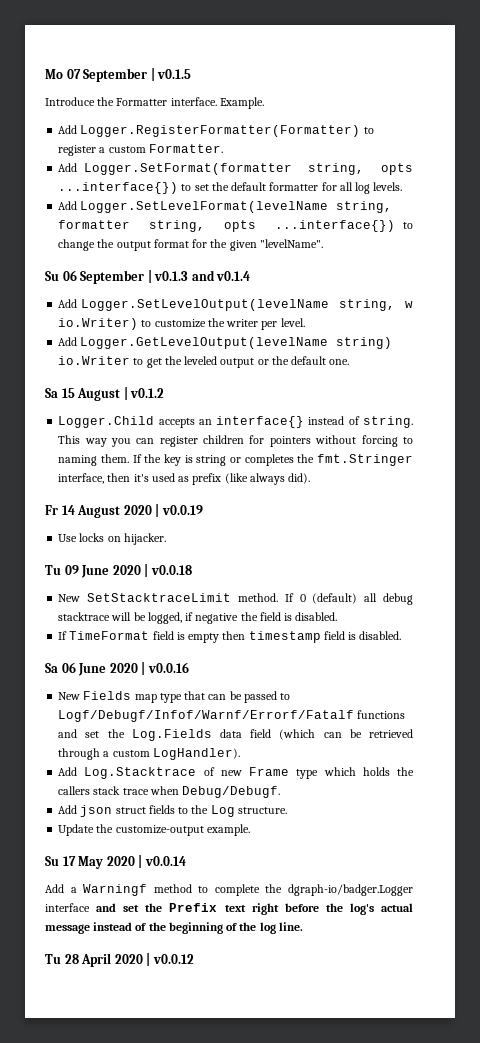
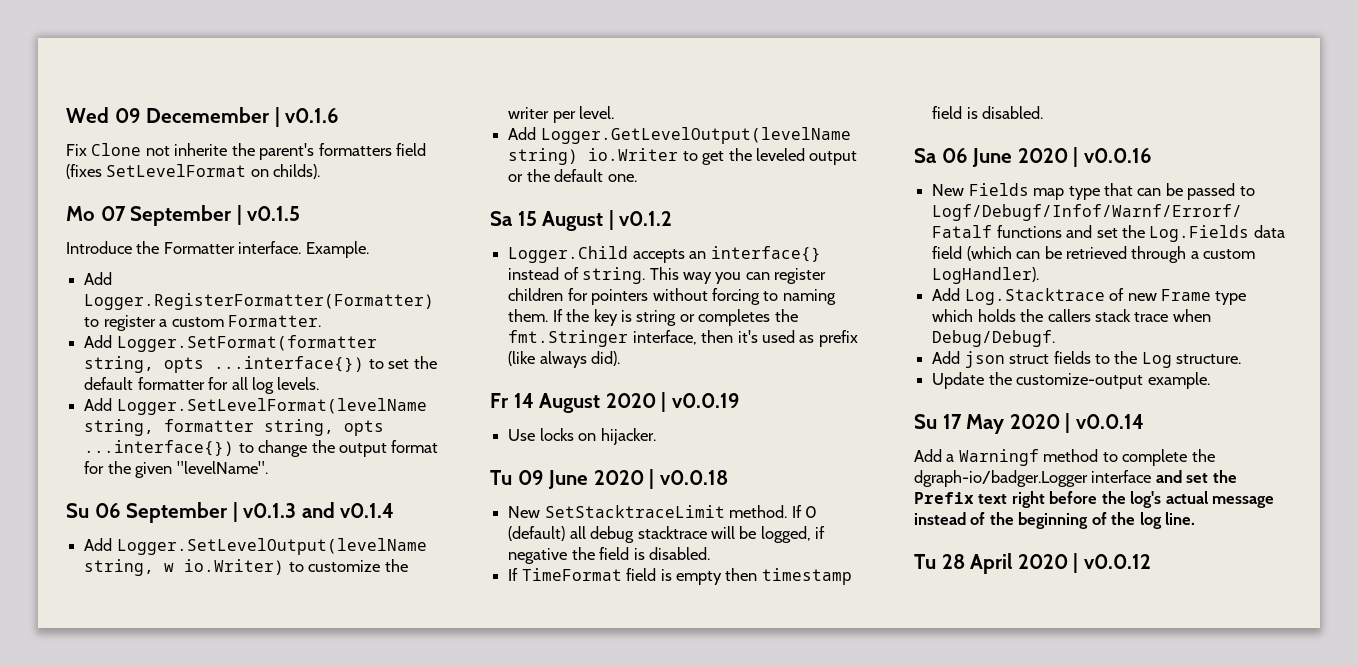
+ Wed 09 Decemember | v0.1.6
+ Fix Clone not inherite the parent's formatters field (fixes SetLevelFormat on childs).

